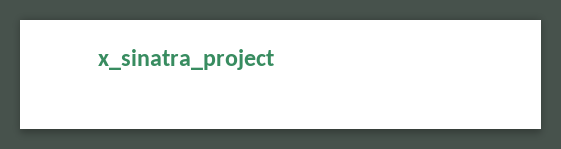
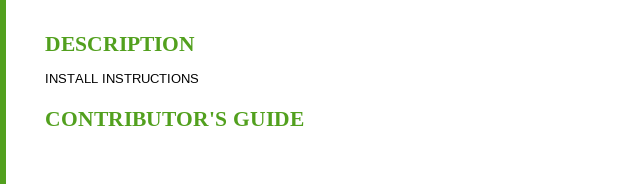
- x_sinatra_project
+ DESCRIPTION
+ INSTALL INSTRUCTIONS
+ CONTRIBUTOR'S GUIDE

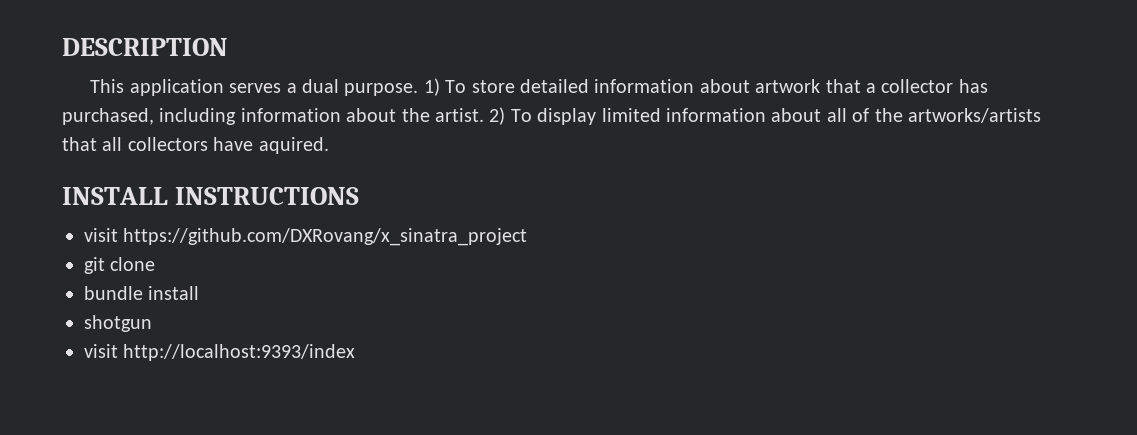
+ This application serves a dual purpose. 1) To store detailed information about artwork that a collector has purchased, including information about the artist. 2) To display limited information about all of the artworks/artists that all collectors have aquired.
  INSTALL INSTRUCTIONS
- CONTRIBUTOR'S GUIDE
+ visit https://github.com/DXRovang/x_sinatra_project
+ git clone
+ bundle install
+ shotgun
+ visit http://localhost:9393/index

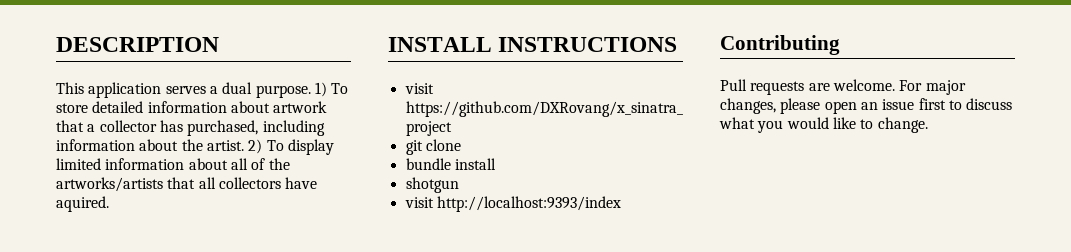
+ Contributing
+ Pull requests are welcome. For major changes, please open an issue first to discuss what you would like to change.

